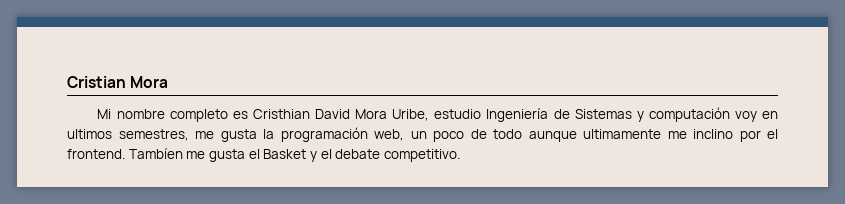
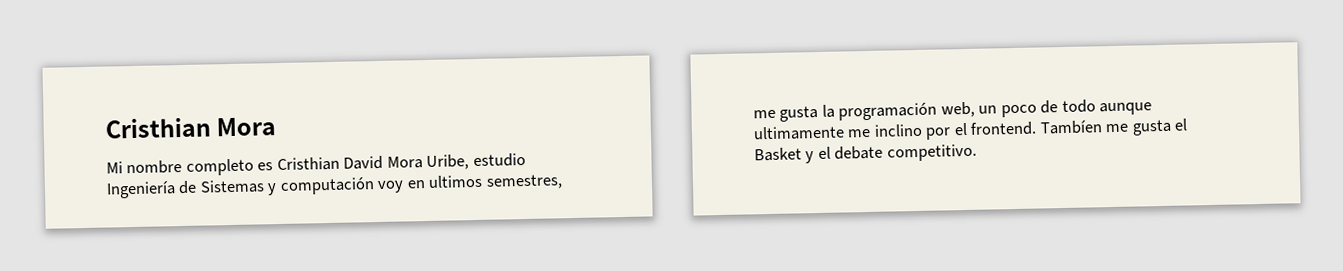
- Cristian Mora
+ Cristhian Mora

